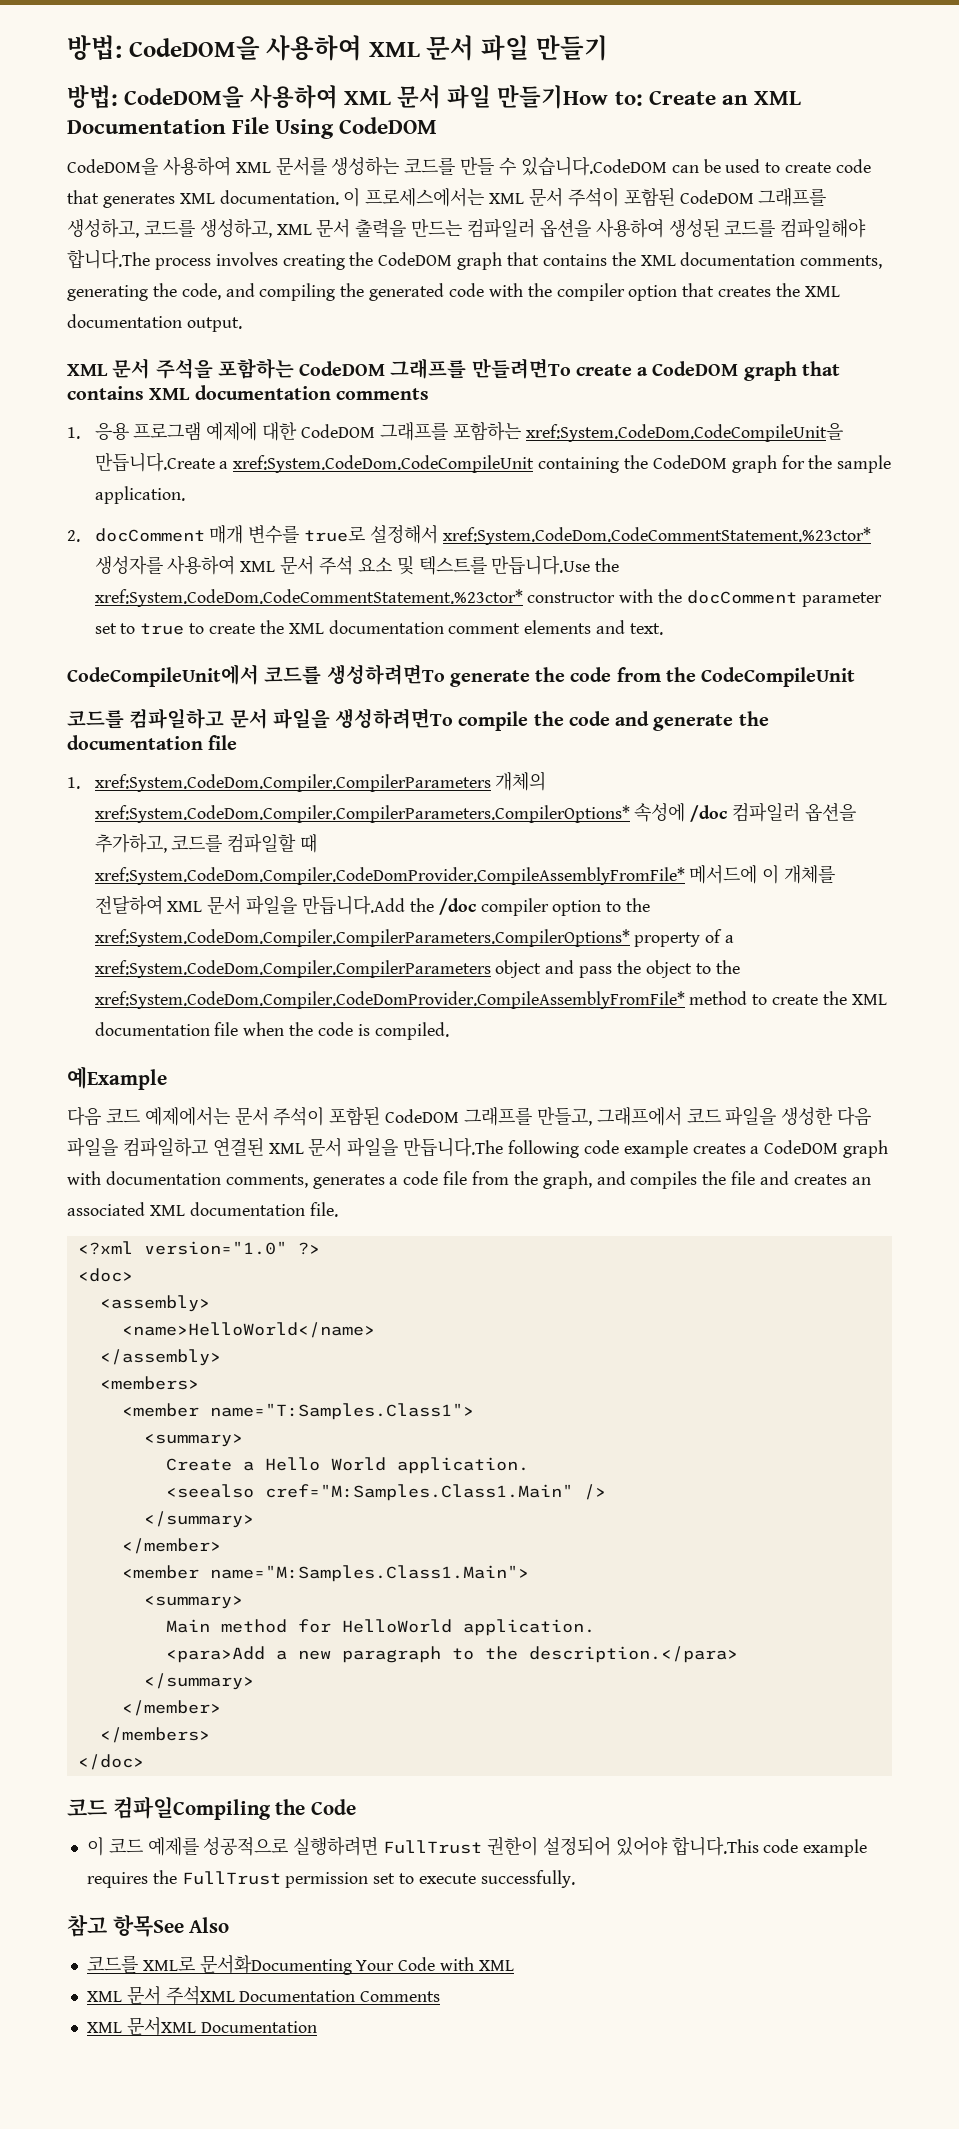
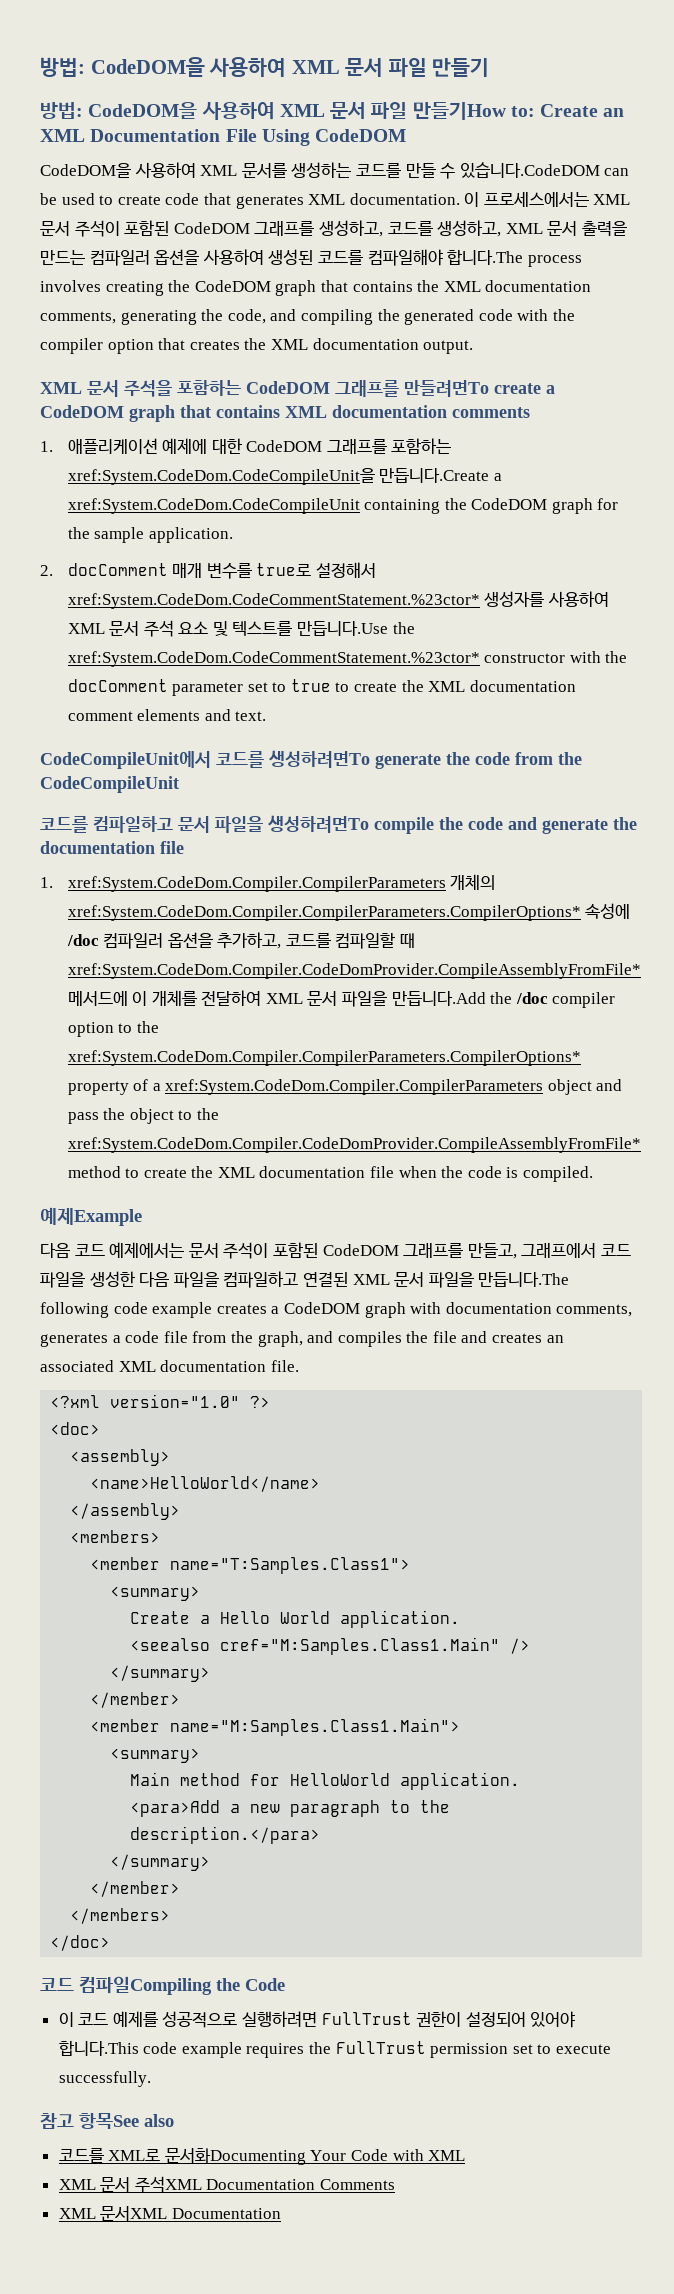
- 1. 응용 프로그램 예제에 대한 CodeDOM 그래프를 포함하는 xref:System.CodeDom.CodeCompileUnit을 만듭니다.Create a xref:System.CodeDom.CodeCompileUnit containing the CodeDOM graph for the sample application.
+ 1. 애플리케이션 예제에 대한 CodeDOM 그래프를 포함하는 xref:System.CodeDom.CodeCompileUnit을 만듭니다.Create a xref:System.CodeDom.CodeCompileUnit containing the CodeDOM graph for the sample application.
- 예Example
+ 예제Example
- 참고 항목See Also
+ 참고 항목See also

